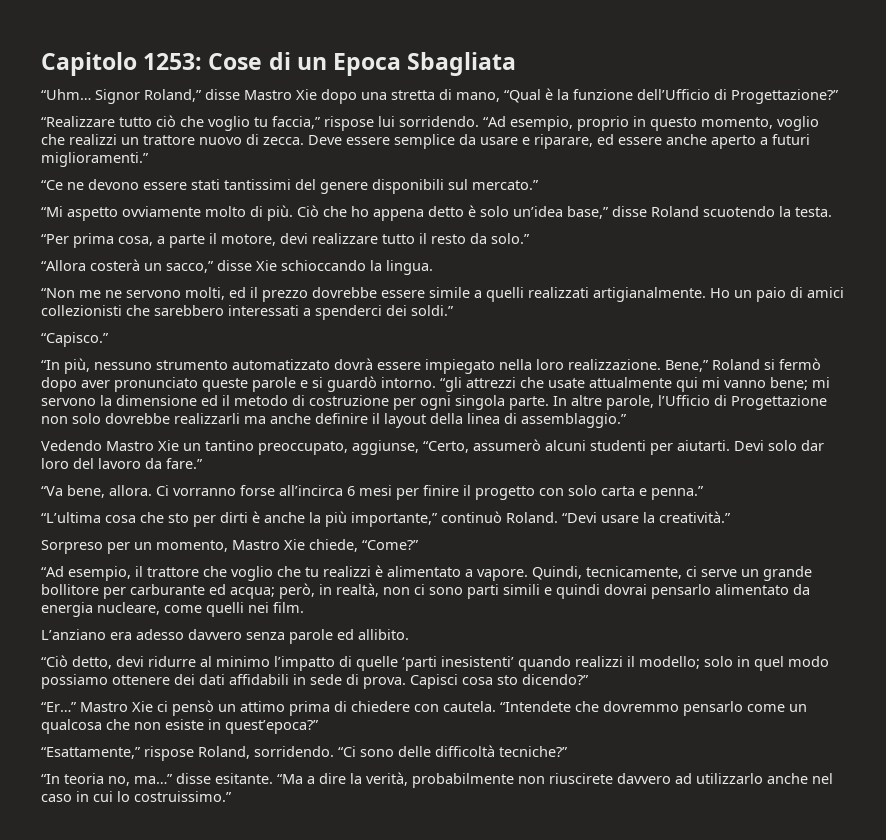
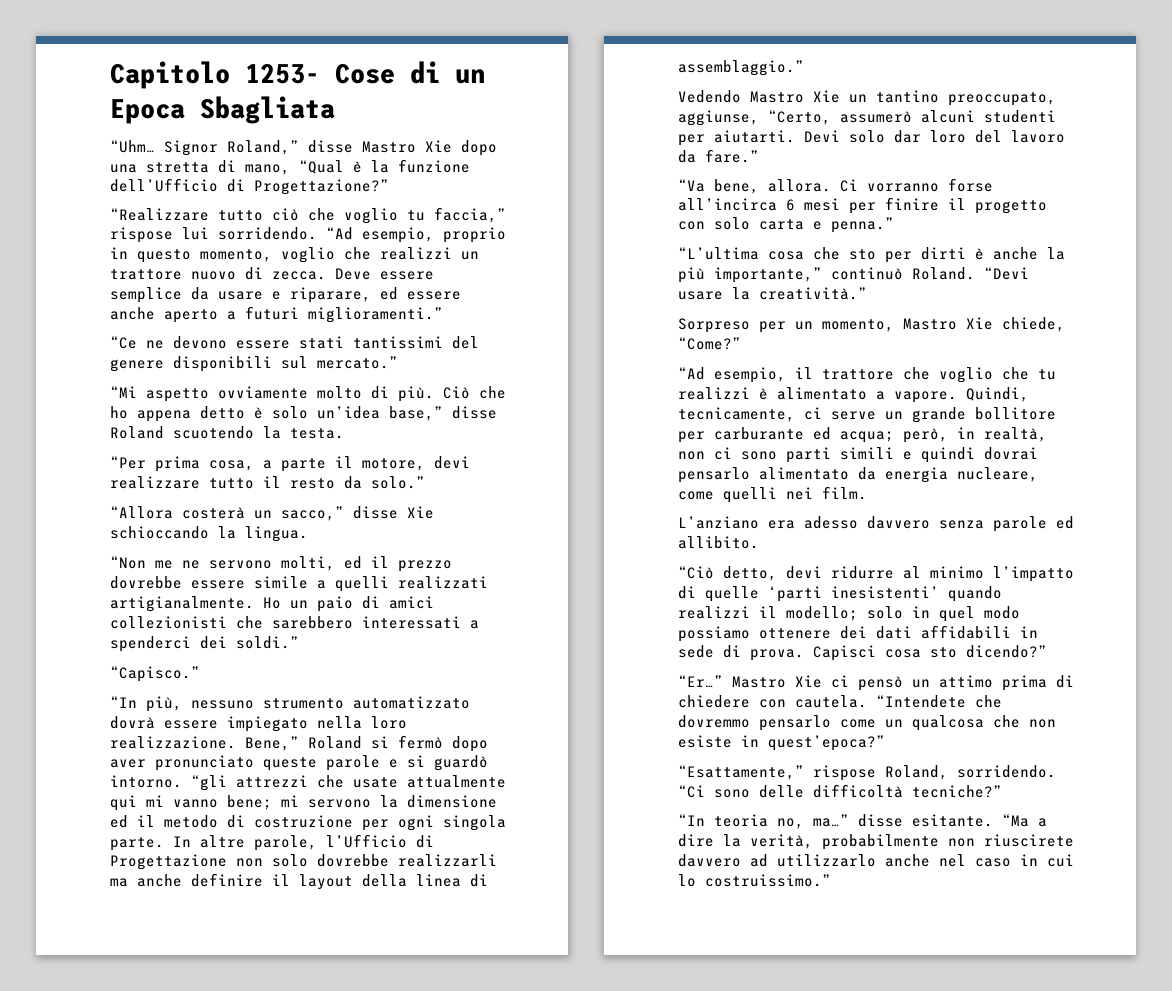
- Capitolo 1253: Cose di un Epoca Sbagliata
+ Capitolo 1253- Cose di un Epoca Sbagliata

